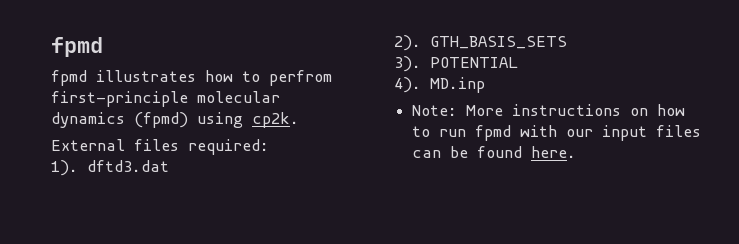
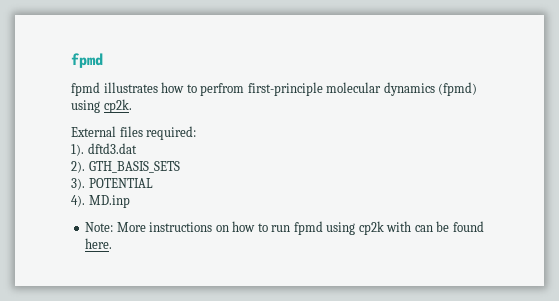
- Note: More instructions on how to run fpmd with our input files can be found here.
+ Note: More instructions on how to run fpmd using cp2k with can be found here.

